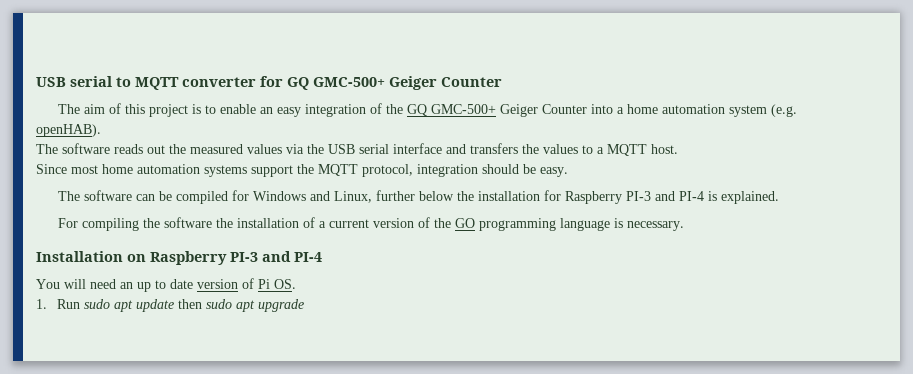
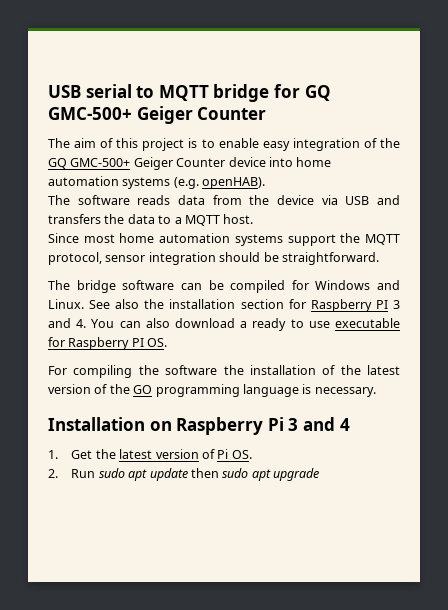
- USB serial to MQTT converter for GQ GMC-500+ Geiger Counter
+ USB serial to MQTT bridge for GQ GMC-500+ Geiger Counter
- The aim of this project is to enable an easy integration of the GQ GMC-500+ Geiger Counter into a home automation system (e.g. openHAB).
+ The aim of this project is to enable easy integration of the GQ GMC-500+ Geiger Counter device into home automation systems (e.g. openHAB).
- The software reads out the measured values via the USB serial interface and transfers the values to a MQTT host.
+ The software reads data from the device via USB and transfers the data to a MQTT host.
- Since most home automation systems support the MQTT protocol, integration should be easy.
- The software can be compiled for Windows and Linux, further below the installation for Raspberry PI-3 and PI-4 is explained.
+ Since most home automation systems support the MQTT protocol, sensor integration should be straightforward.
+ The bridge software can be compiled for Windows and Linux. See also the installation section for Raspberry PI 3 and 4. You can also download a ready to use executable for Raspberry PI OS.
- For compiling the software the installation of a current version of the GO programming language is necessary.
+ For compiling the software the installation of the latest version of the GO programming language is necessary.
- Installation on Raspberry PI-3 and PI-4
- You will need an up to date version of Pi OS.
+ Installation on Raspberry Pi 3 and 4
+ 1. Get the latest version of Pi OS.
- 1. Run sudo apt update then sudo apt upgrade
+ 2. Run sudo apt update then sudo apt upgrade

